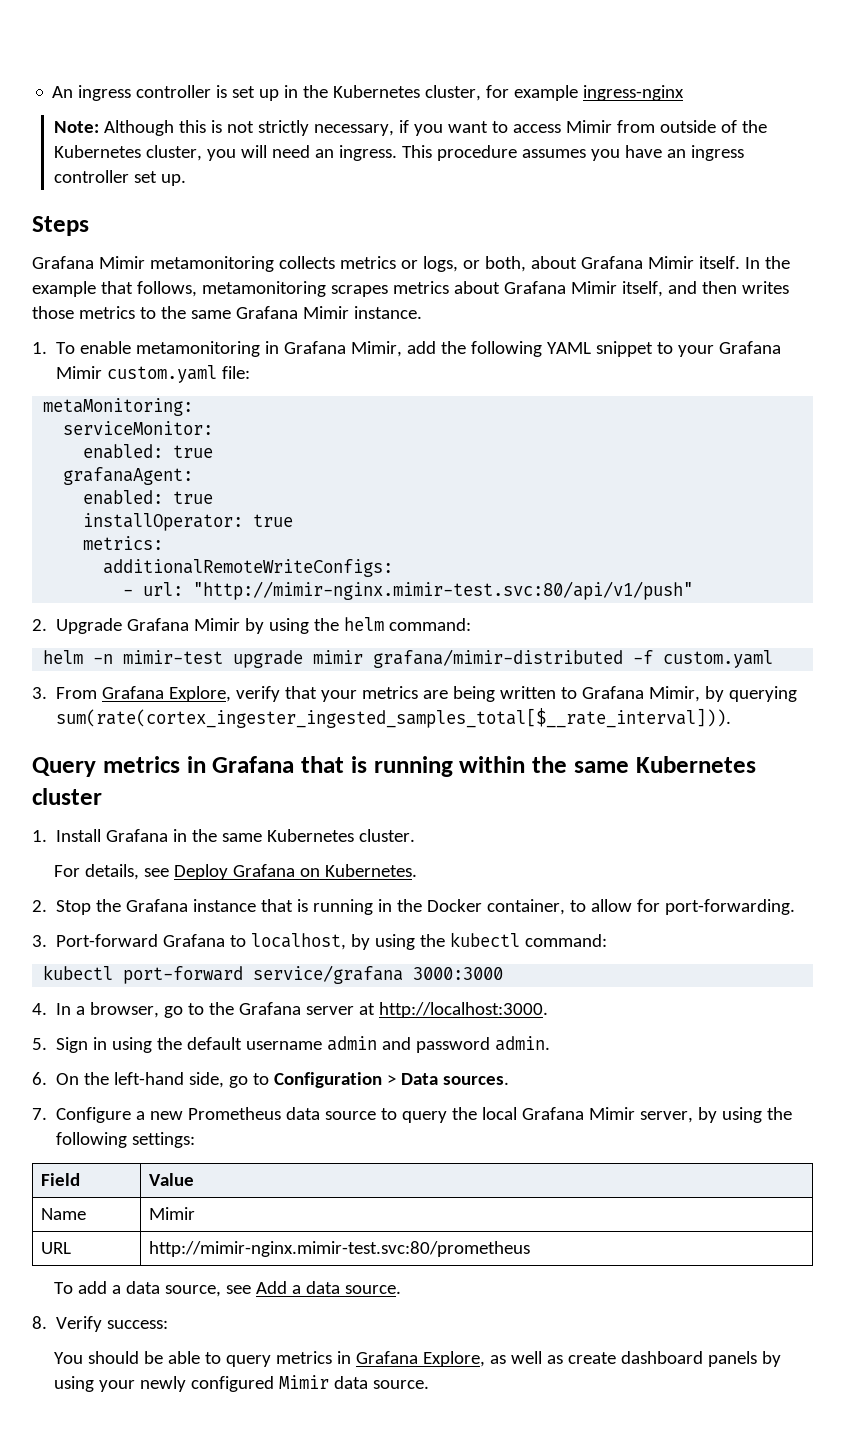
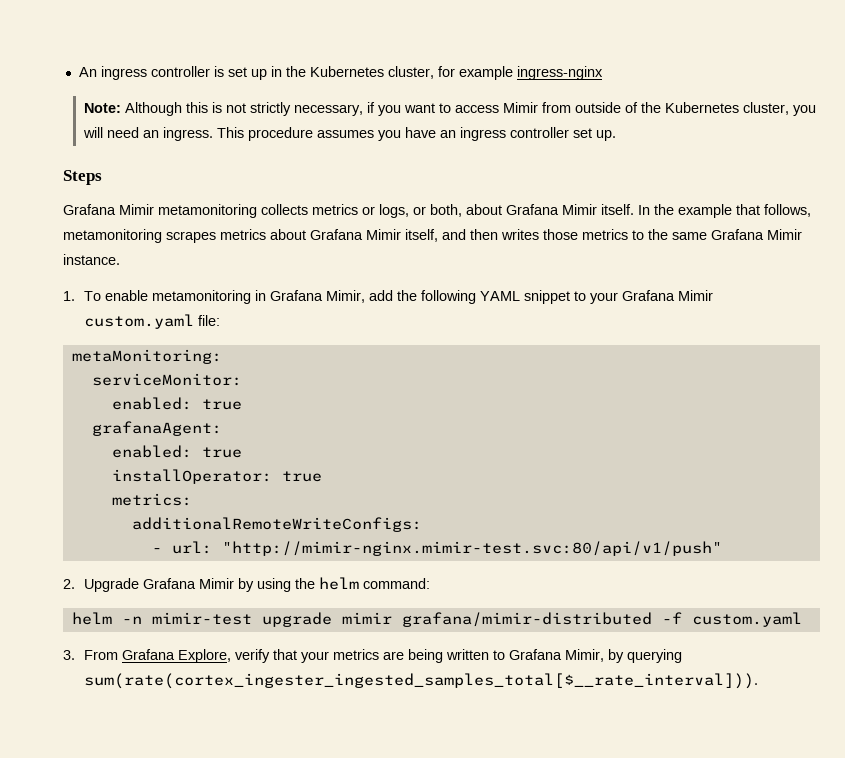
- Query metrics in Grafana that is running within the same Kubernetes cluster
- 1. Install Grafana in the same Kubernetes cluster.
- For details, see Deploy Grafana on Kubernetes.
- 2. Stop the Grafana instance that is running in the Docker container, to allow for port-forwarding.
- 3. Port-forward Grafana to localhost, by using the kubectl command:
- kubectl port-forward service/grafana 3000:3000
- 4. In a browser, go to the Grafana server at http://localhost:3000.
- 5. Sign in using the default username admin and password admin.
- 6. On the left-hand side, go to Configuration > Data sources.
- 7. Configure a new Prometheus data source to query the local Grafana Mimir server, by using the following settings:
- Field | Value
- Name | Mimir
- URL | http://mimir-nginx.mimir-test.svc:80/prometheus
- To add a data source, see Add a data source.
- 8. Verify success:
- You should be able to query metrics in Grafana Explore, as well as create dashboard panels by using your newly configured Mimir data source.

